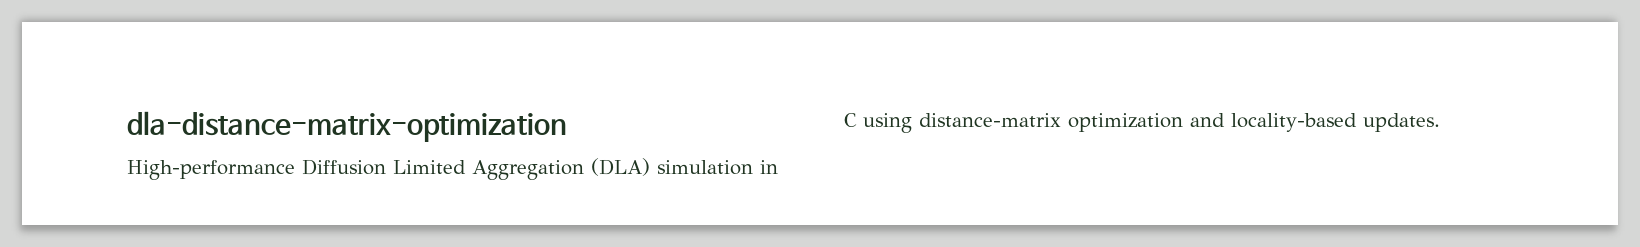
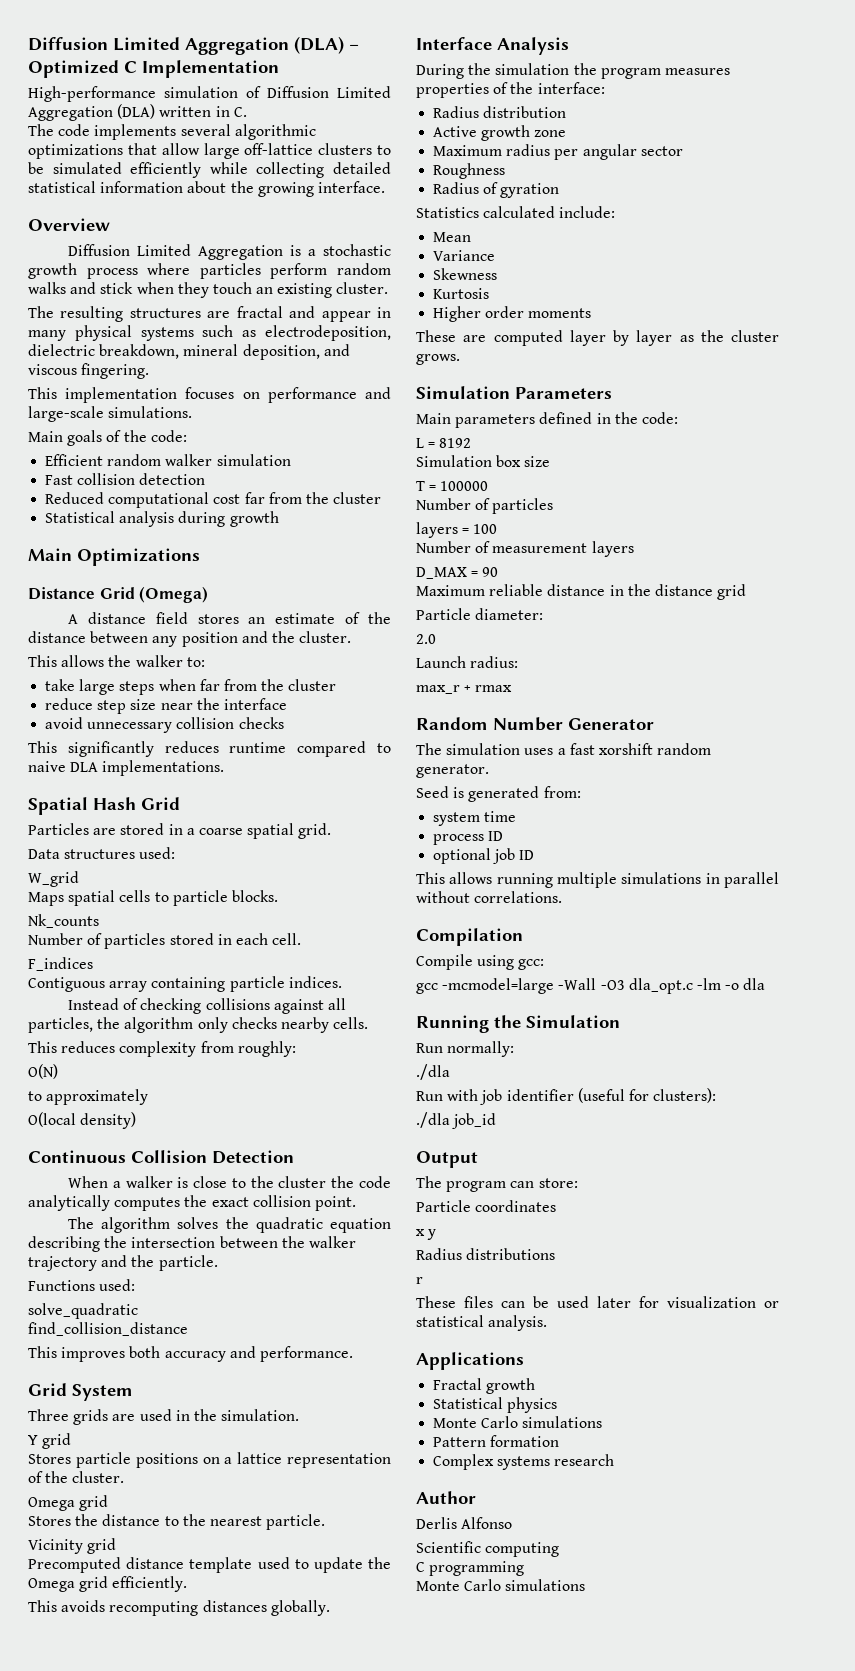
- dla-distance-matrix-optimization
- High-performance Diffusion Limited Aggregation (DLA) simulation in C using distance-matrix optimization and locality-based updates.
+ Diffusion Limited Aggregation (DLA) – Optimized C Implementation
+ High-performance simulation of Diffusion Limited Aggregation (DLA) written in C.
+ The code implements several algorithmic optimizations that allow large off-lattice clusters to be simulated efficiently while collecting detailed statistical information about the growing interface.
+ Overview
+ Diffusion Limited Aggregation is a stochastic growth process where particles perform random walks and stick when they touch an existing cluster.
+ The resulting structures are fractal and appear in many physical systems such as electrodeposition, dielectric breakdown, mineral deposition, and viscous fingering.
+ This implementation focuses on performance and large-scale simulations.
+ Main goals of the code:
+ Efficient random walker simulation
+ Fast collision detection
+ Reduced computational cost far from the cluster
+ Statistical analysis during growth
+ Main Optimizations
+ Distance Grid (Omega)
+ A distance field stores an estimate of the distance between any position and the cluster.
+ This allows the walker to:
+ take large steps when far from the cluster
+ reduce step size near the interface
+ avoid unnecessary collision checks
+ This significantly reduces runtime compared to naive DLA implementations.
+ Spatial Hash Grid
+ Particles are stored in a coarse spatial grid.
+ Data structures used:
+ W_grid
+ Maps spatial cells to particle blocks.
+ Nk_counts
+ Number of particles stored in each cell.
+ F_indices
+ Contiguous array containing particle indices.
+ Instead of checking collisions against all particles, the algorithm only checks nearby cells.
+ This reduces complexity from roughly:
+ O(N)
+ to approximately
+ O(local density)
+ Continuous Collision Detection
+ When a walker is close to the cluster the code analytically computes the exact collision point.
+ The algorithm solves the quadratic equation describing the intersection between the walker trajectory and the particle.
+ Functions used:
+ solve_quadratic
+ find_collision_distance
+ This improves both accuracy and performance.
+ Grid System
+ Three grids are used in the simulation.
+ Y grid
+ Stores particle positions on a lattice representation of the cluster.
+ Omega grid
+ Stores the distance to the nearest particle.
+ Vicinity grid
+ Precomputed distance template used to update the Omega grid efficiently.
+ This avoids recomputing distances globally.
+ Interface Analysis
+ During the simulation the program measures properties of the interface:
+ Radius distribution
+ Active growth zone
+ Maximum radius per angular sector
+ Roughness
+ Radius of gyration
+ Statistics calculated include:
+ Mean
+ Variance
+ Skewness
+ Kurtosis
+ Higher order moments
+ These are computed layer by layer as the cluster grows.
+ Simulation Parameters
+ Main parameters defined in the code:
+ L = 8192
+ Simulation box size
+ T = 100000
+ Number of particles
+ layers = 100
+ Number of measurement layers
+ D_MAX = 90
+ Maximum reliable distance in the distance grid
+ Particle diameter:
+ 2.0
+ Launch radius:
+ max_r + rmax
+ Random Number Generator
+ The simulation uses a fast xorshift random generator.
+ Seed is generated from:
+ system time
+ process ID
+ optional job ID
+ This allows running multiple simulations in parallel without correlations.
+ Compilation
+ Compile using gcc:
+ gcc -mcmodel=large -Wall -O3 dla_opt.c -lm -o dla
+ Running the Simulation
+ Run normally:
+ ./dla
+ Run with job identifier (useful for clusters):
+ ./dla job_id
+ Output
+ The program can store:
+ Particle coordinates
+ x y
+ Radius distributions
+ r
+ These files can be used later for visualization or statistical analysis.
+ Applications
+ Fractal growth
+ Statistical physics
+ Monte Carlo simulations
+ Pattern formation
+ Complex systems research
+ Author
+ Derlis Alfonso
+ Scientific computing
+ C programming
+ Monte Carlo simulations

